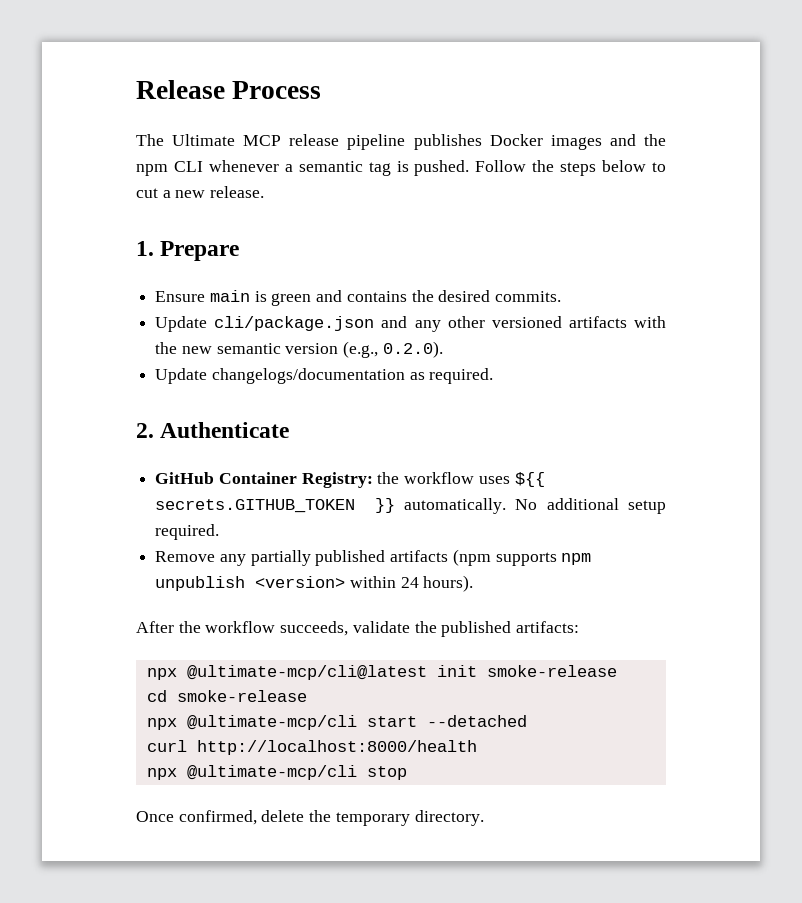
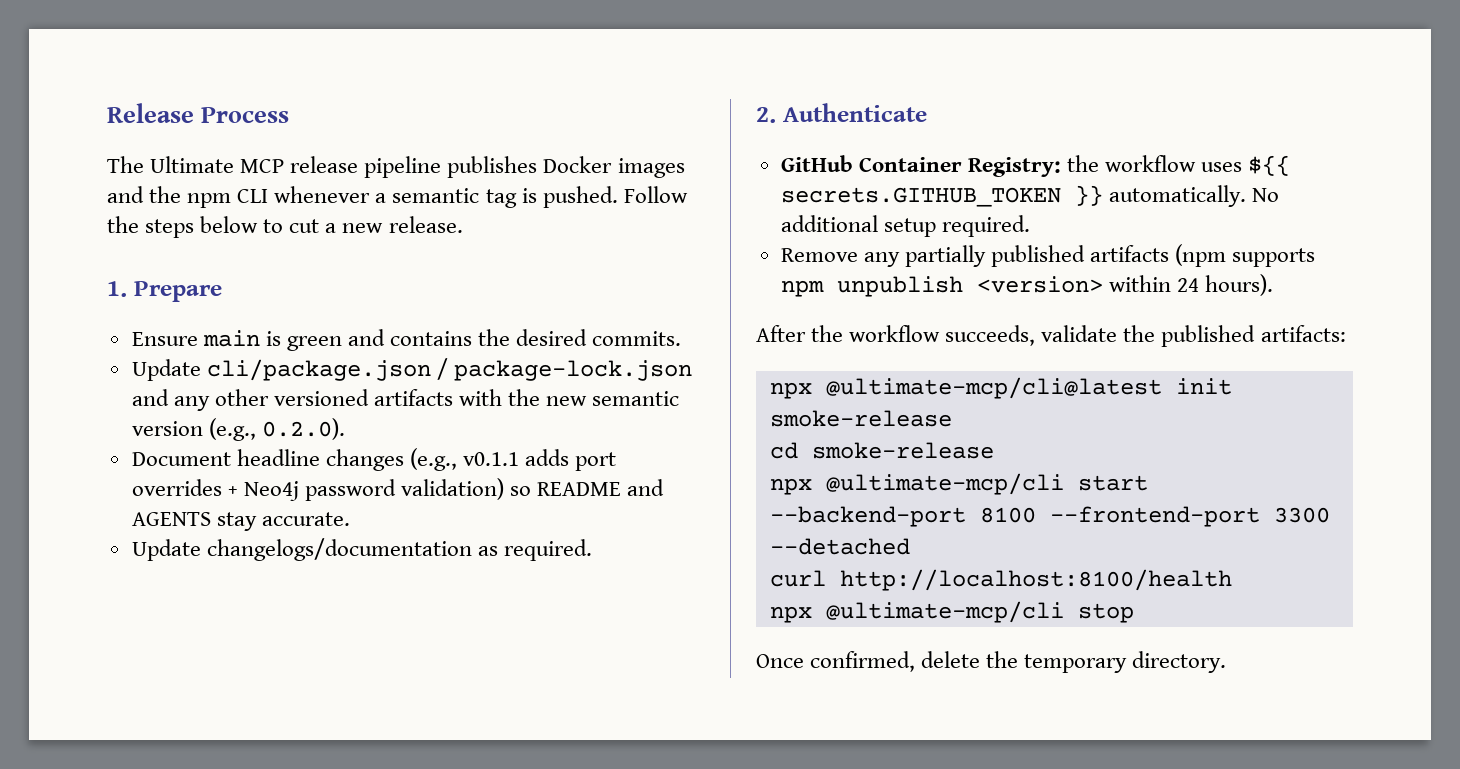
- Update cli/package.json and any other versioned artifacts with the new semantic version (e.g., 0.2.0).
+ Update cli/package.json / package-lock.json and any other versioned artifacts with the new semantic version (e.g., 0.2.0).
+ Document headline changes (e.g., v0.1.1 adds port overrides + Neo4j password validation) so README and AGENTS stay accurate.
- npx @ultimate-mcp/cli start --detached
+ npx @ultimate-mcp/cli start --backend-port 8100 --frontend-port 3300 --detached
- curl http://localhost:8000/health
+ curl http://localhost:8100/health

